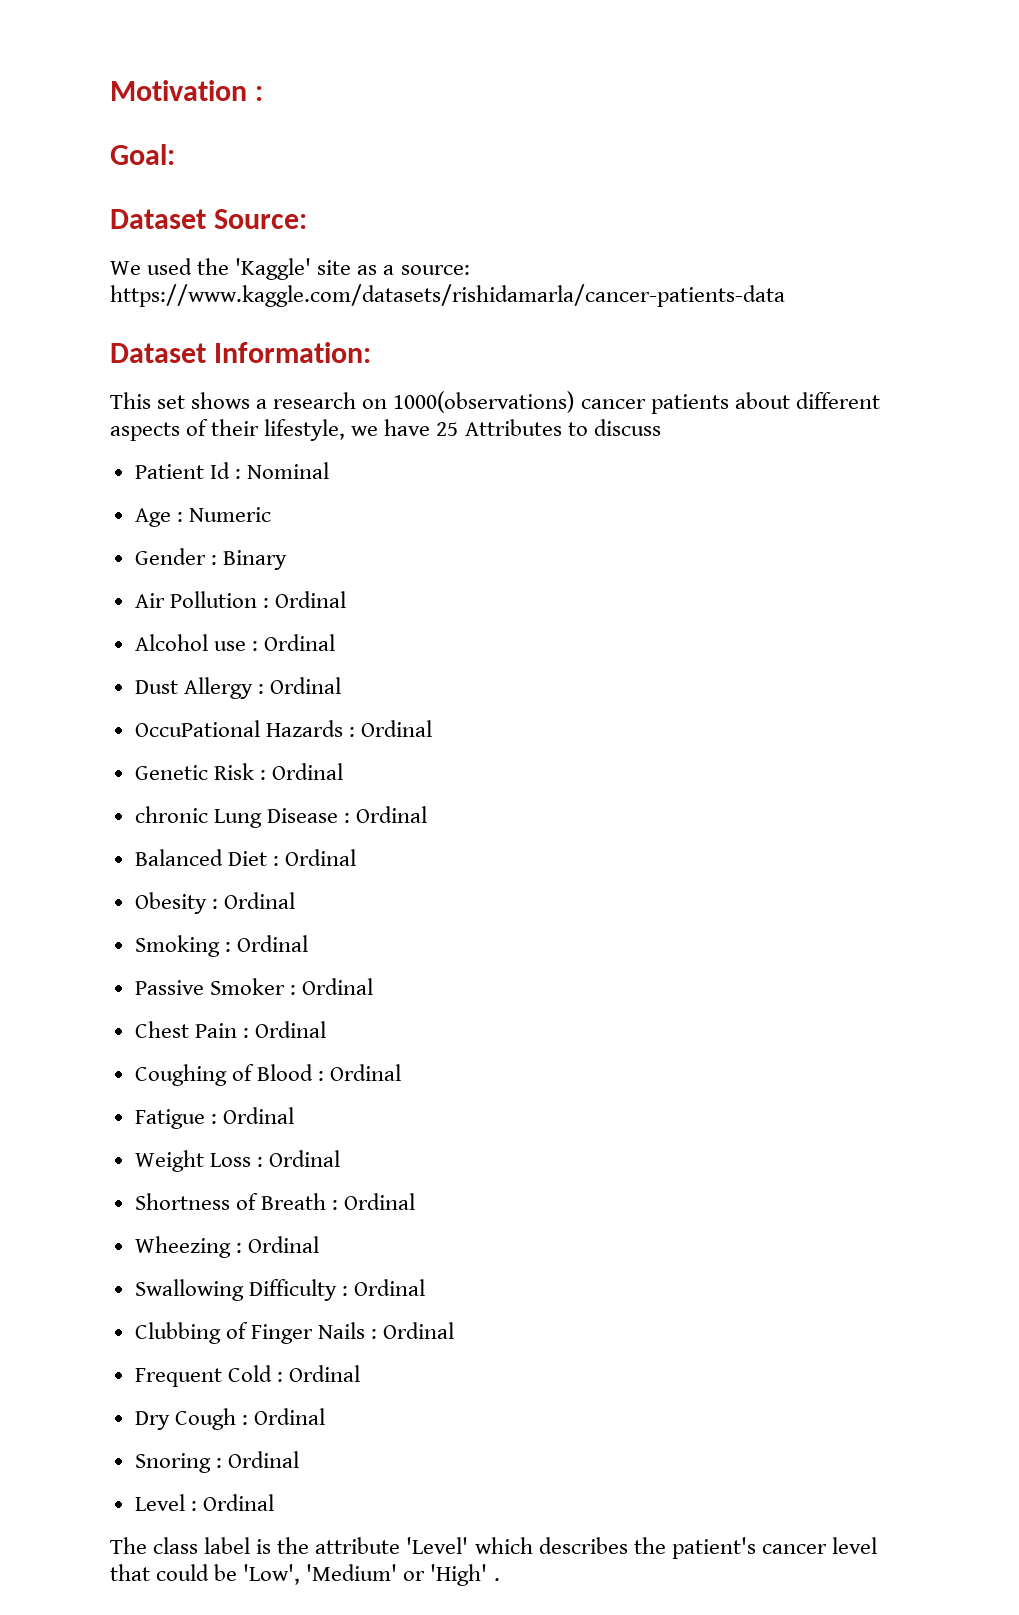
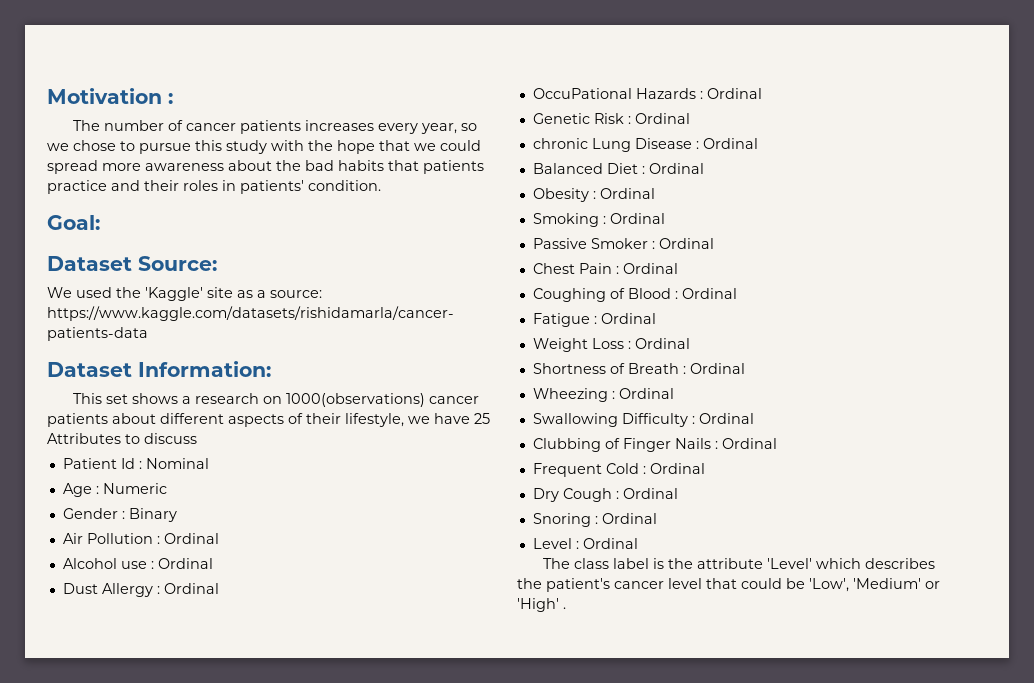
+ The number of cancer patients increases every year, so we chose to pursue this study with the hope that we could spread more awareness about the bad habits that patients practice and their roles in patients' condition.

